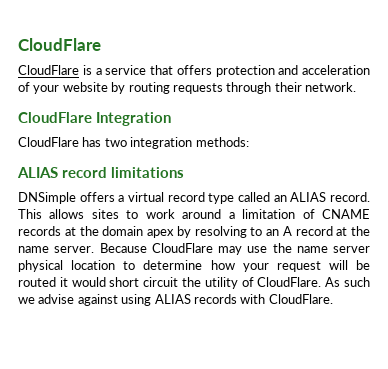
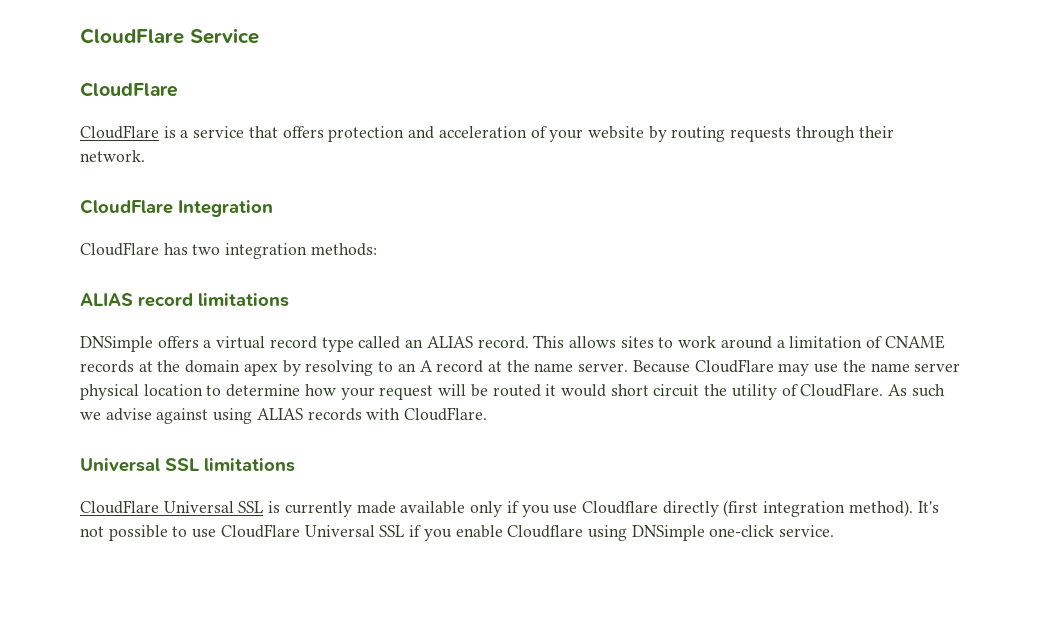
+ CloudFlare Service
+ Universal SSL limitations
+ CloudFlare Universal SSL is currently made available only if you use Cloudflare directly (first integration method). It's not possible to use CloudFlare Universal SSL if you enable Cloudflare using DNSimple one-click service.

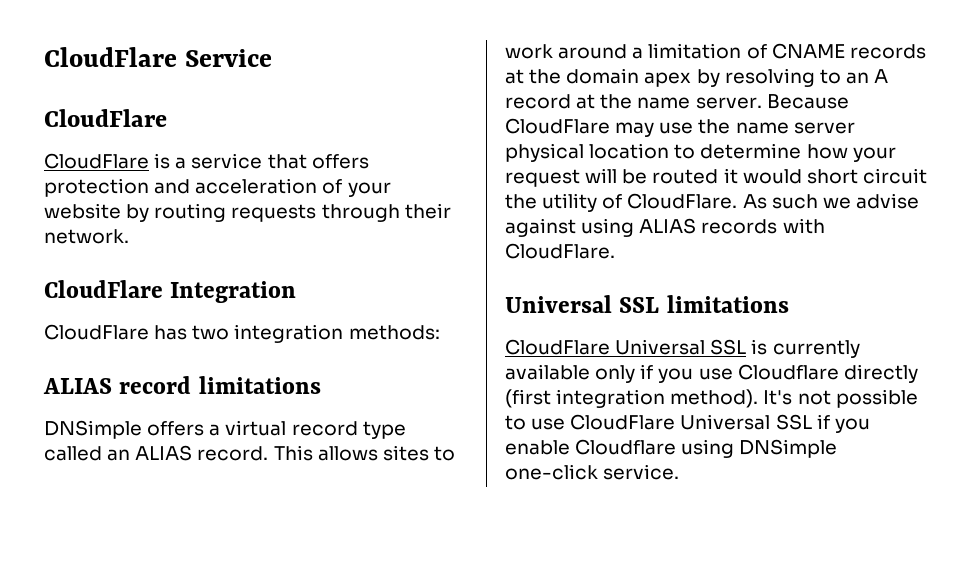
- CloudFlare Universal SSL is currently made available only if you use Cloudflare directly (first integration method).
+ CloudFlare Universal SSL is currently available only if you use Cloudflare directly (first integration method).

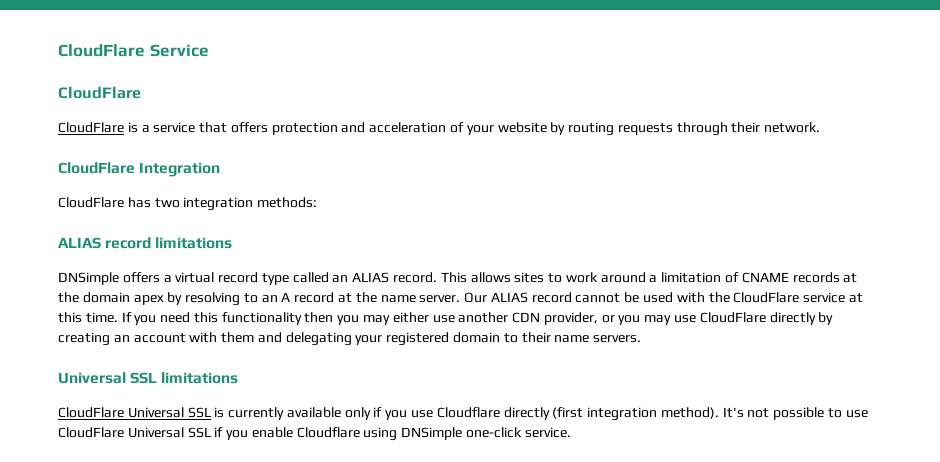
- Because CloudFlare may use the name server physical location to determine how your request will be routed it would short circuit the utility of CloudFlare. As such we advise against using ALIAS records with CloudFlare.
+ Our ALIAS record cannot be used with the CloudFlare service at this time. If you need this functionality then you may either use another CDN provider, or you may use CloudFlare directly by creating an account with them and delegating your registered domain to their name servers.

